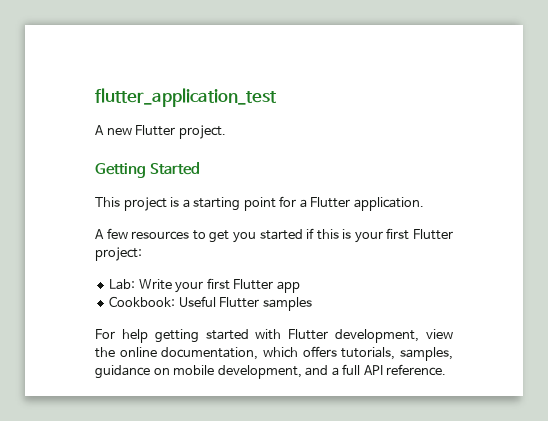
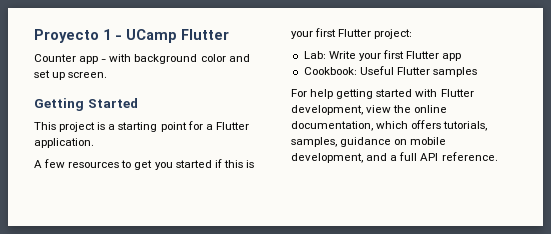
- flutter_application_test
- A new Flutter project.
+ Proyecto 1 - UCamp Flutter
+ Counter app - with background color and set up screen.

